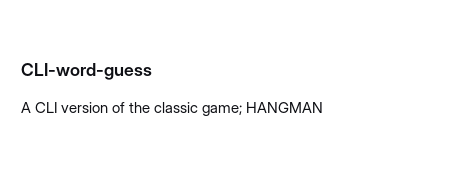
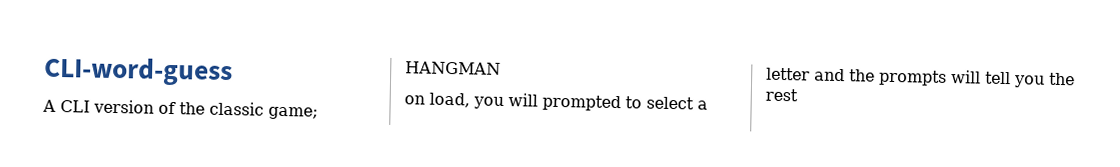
+ on load, you will prompted to select a letter and the prompts will tell you the rest

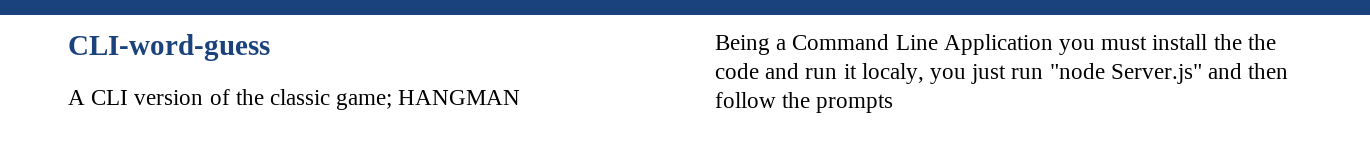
- on load, you will prompted to select a letter and the prompts will tell you the rest
+ Being a Command Line Application you must install the the code and run it localy, you just run "node Server.js" and then follow the prompts

